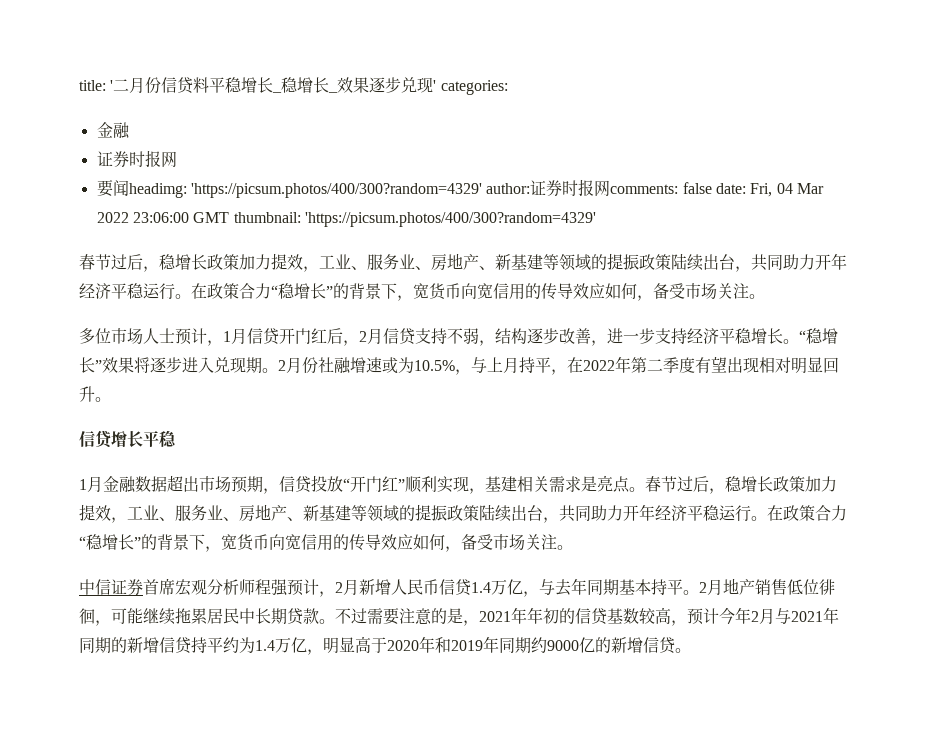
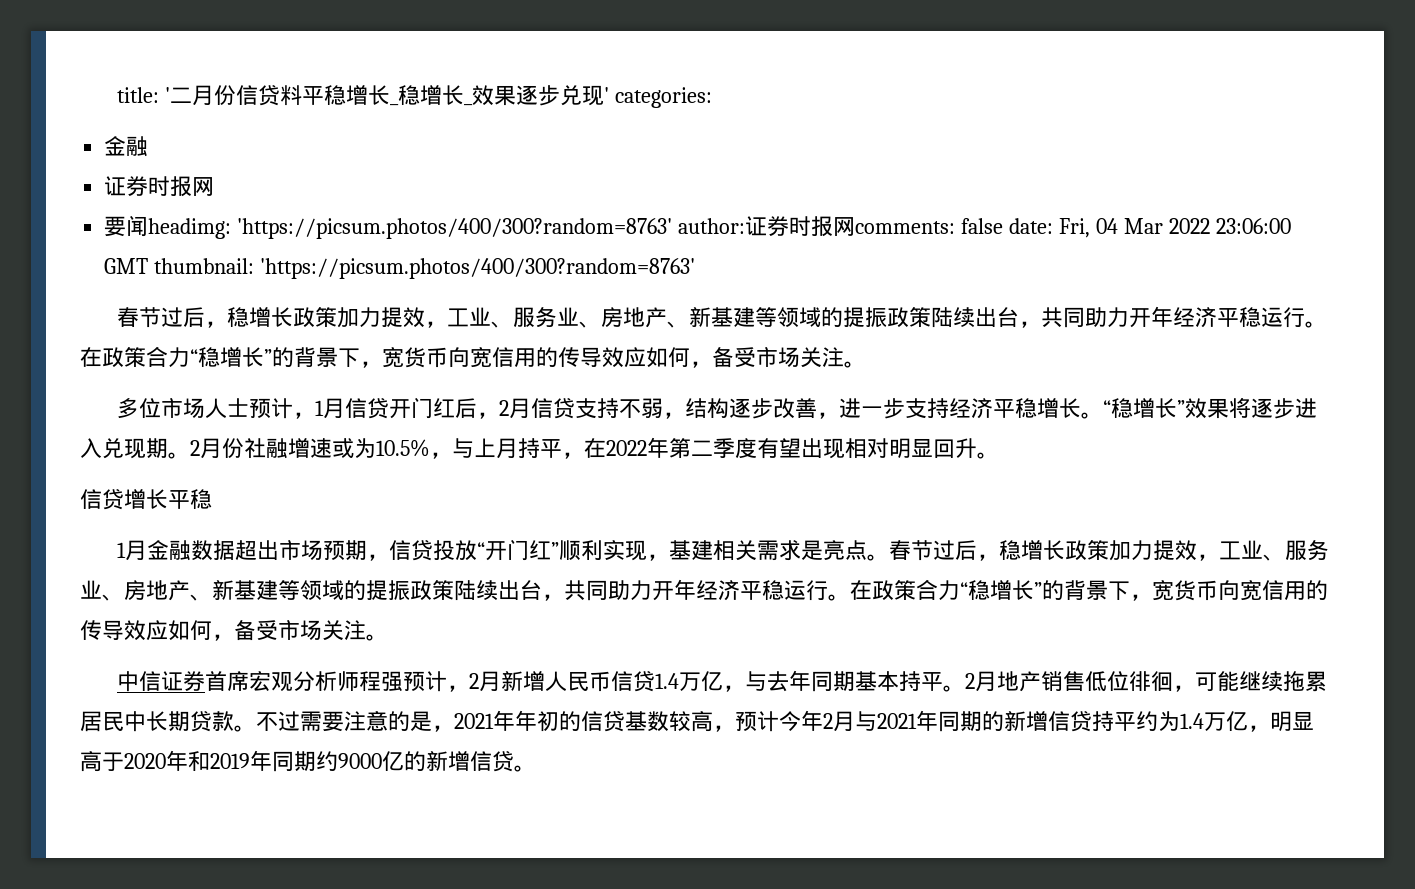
- 要闻headimg: 'https://picsum.photos/400/300?random=4329' author:证券时报网comments: false date: Fri, 04 Mar 2022 23:06:00 GMT thumbnail: 'https://picsum.photos/400/300?random=4329'
+ 要闻headimg: 'https://picsum.photos/400/300?random=8763' author:证券时报网comments: false date: Fri, 04 Mar 2022 23:06:00 GMT thumbnail: 'https://picsum.photos/400/300?random=8763'

